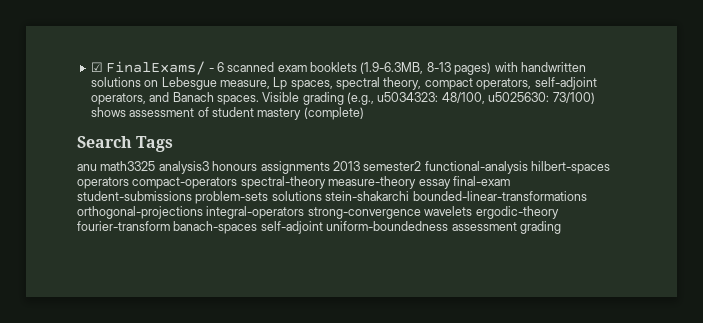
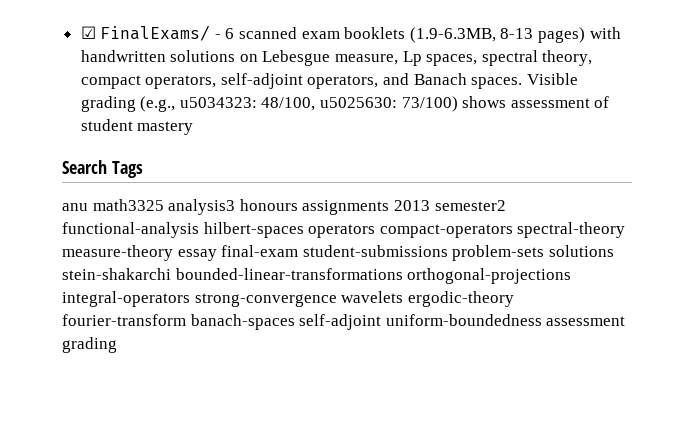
- Visible grading (e.g., u5034323: 48/100, u5025630: 73/100) shows assessment of student mastery (complete)
+ Visible grading (e.g., u5034323: 48/100, u5025630: 73/100) shows assessment of student mastery

